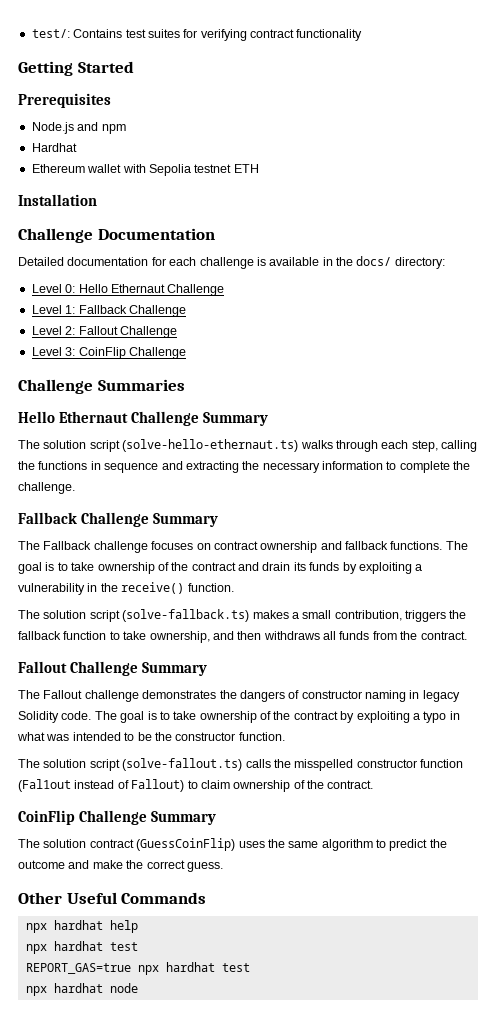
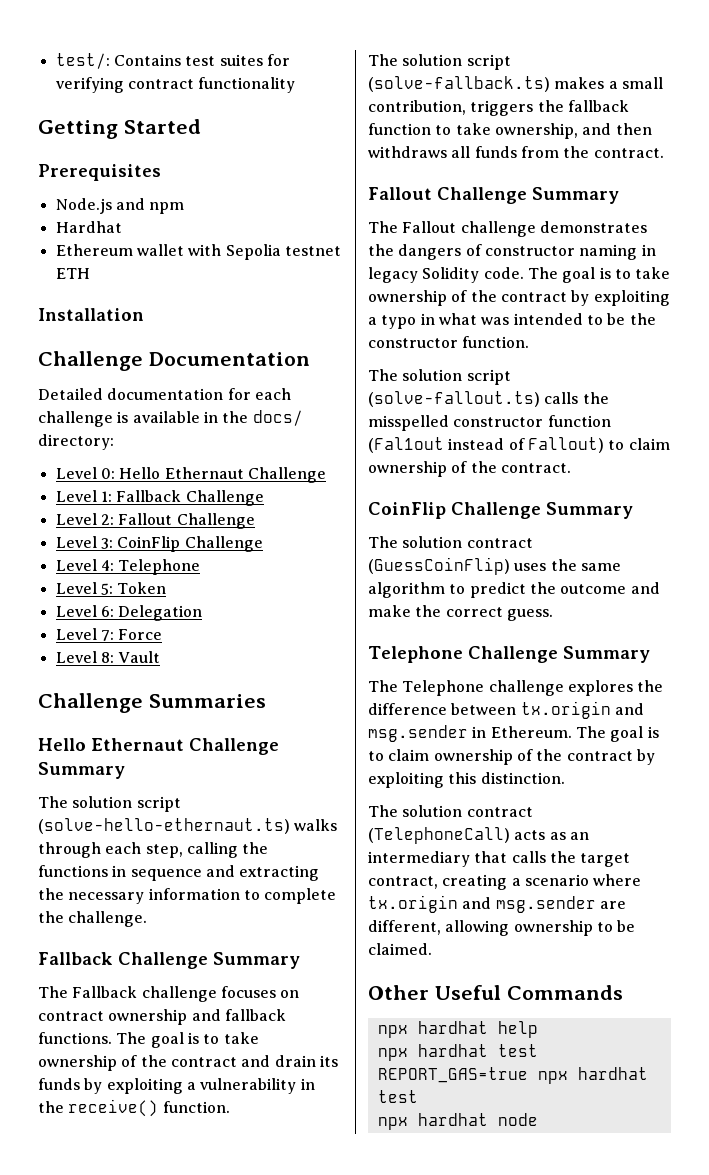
+ Level 4: Telephone
+ Level 5: Token
+ Level 6: Delegation
+ Level 7: Force
+ Level 8: Vault
+ Telephone Challenge Summary
+ The Telephone challenge explores the difference between tx.origin and msg.sender in Ethereum. The goal is to claim ownership of the contract by exploiting this distinction.
+ The solution contract (TelephoneCall) acts as an intermediary that calls the target contract, creating a scenario where tx.origin and msg.sender are different, allowing ownership to be claimed.

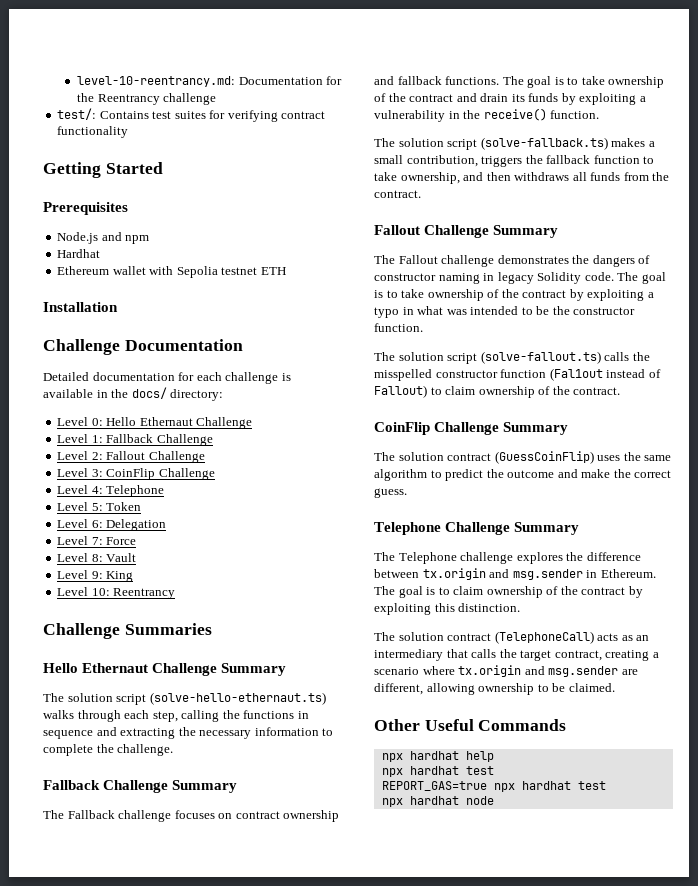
+ level-10-reentrancy.md: Documentation for the Reentrancy challenge
+ Level 9: King
+ Level 10: Reentrancy

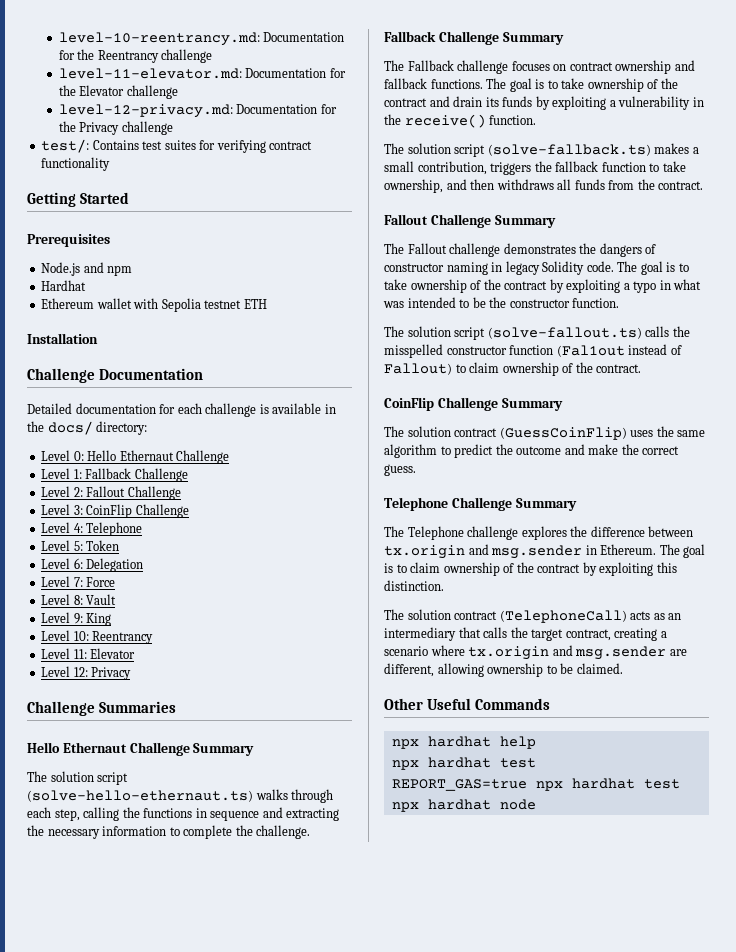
+ level-11-elevator.md: Documentation for the Elevator challenge
+ level-12-privacy.md: Documentation for the Privacy challenge
+ Level 11: Elevator
+ Level 12: Privacy

